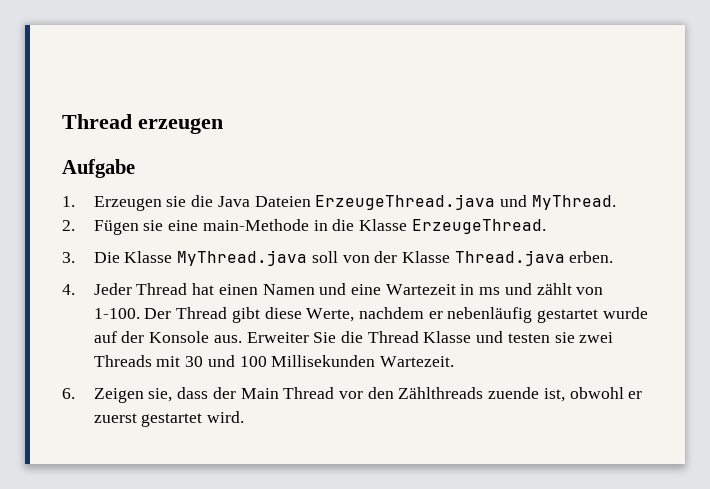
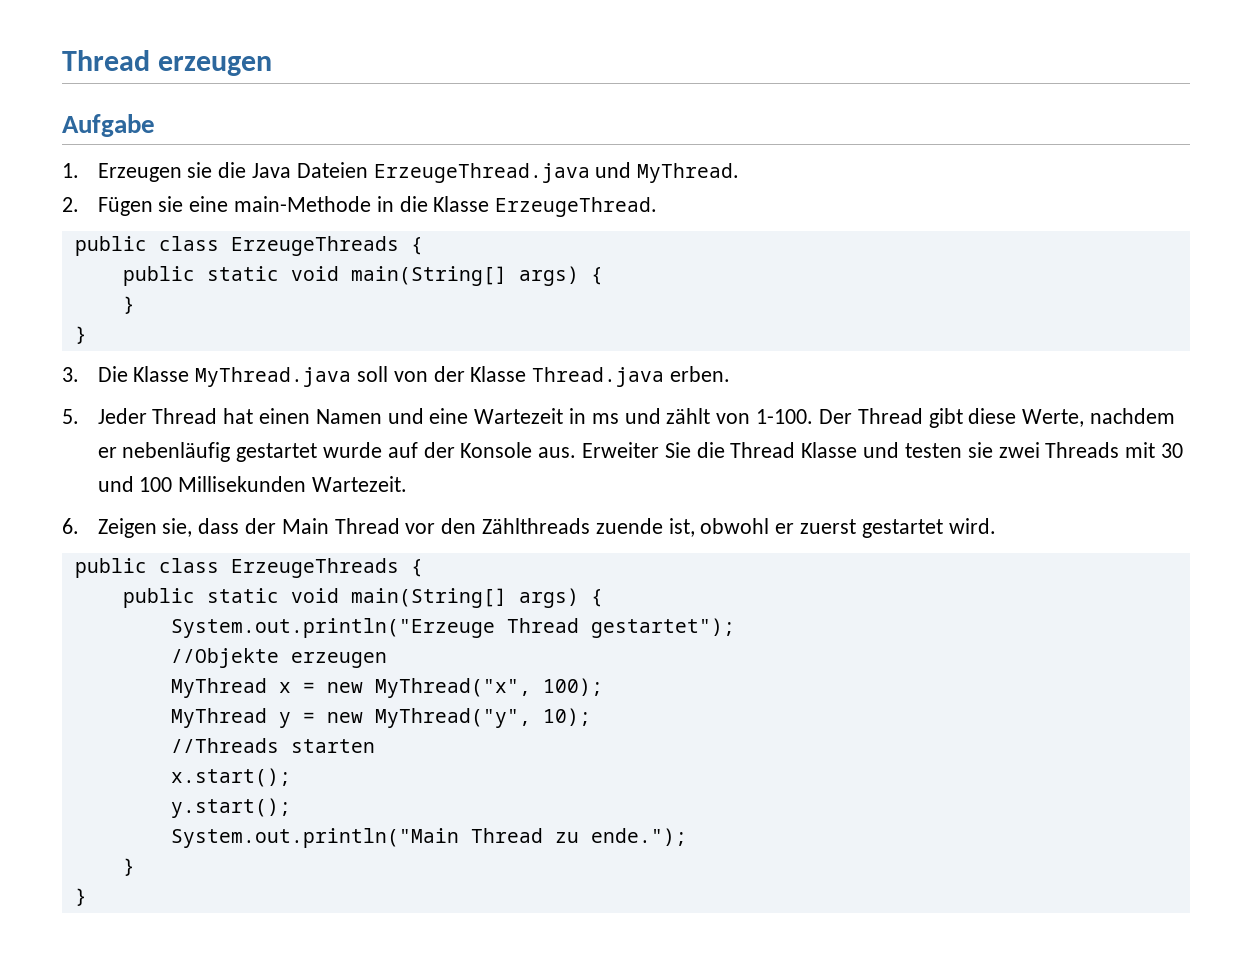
  2. Fügen sie eine main-Methode in die Klasse ErzeugeThread.
+ public class ErzeugeThreads {
+ public static void main(String[] args) {
+ }
+ }
- 4. Jeder Thread hat einen Namen und eine Wartezeit in ms und zählt von 1-100.
+ 5. Jeder Thread hat einen Namen und eine Wartezeit in ms und zählt von 1-100.
  6. Zeigen sie, dass der Main Thread vor den Zählthreads zuende ist, obwohl er zuerst gestartet wird.
+ public class ErzeugeThreads {
+ public static void main(String[] args) {
+ System.out.println("Erzeuge Thread gestartet");
+ //Objekte erzeugen
+ MyThread x = new MyThread("x", 100);
+ MyThread y = new MyThread("y", 10);
+ //Threads starten
+ x.start();
+ y.start();
+ System.out.println("Main Thread zu ende.");
+ }
+ }

